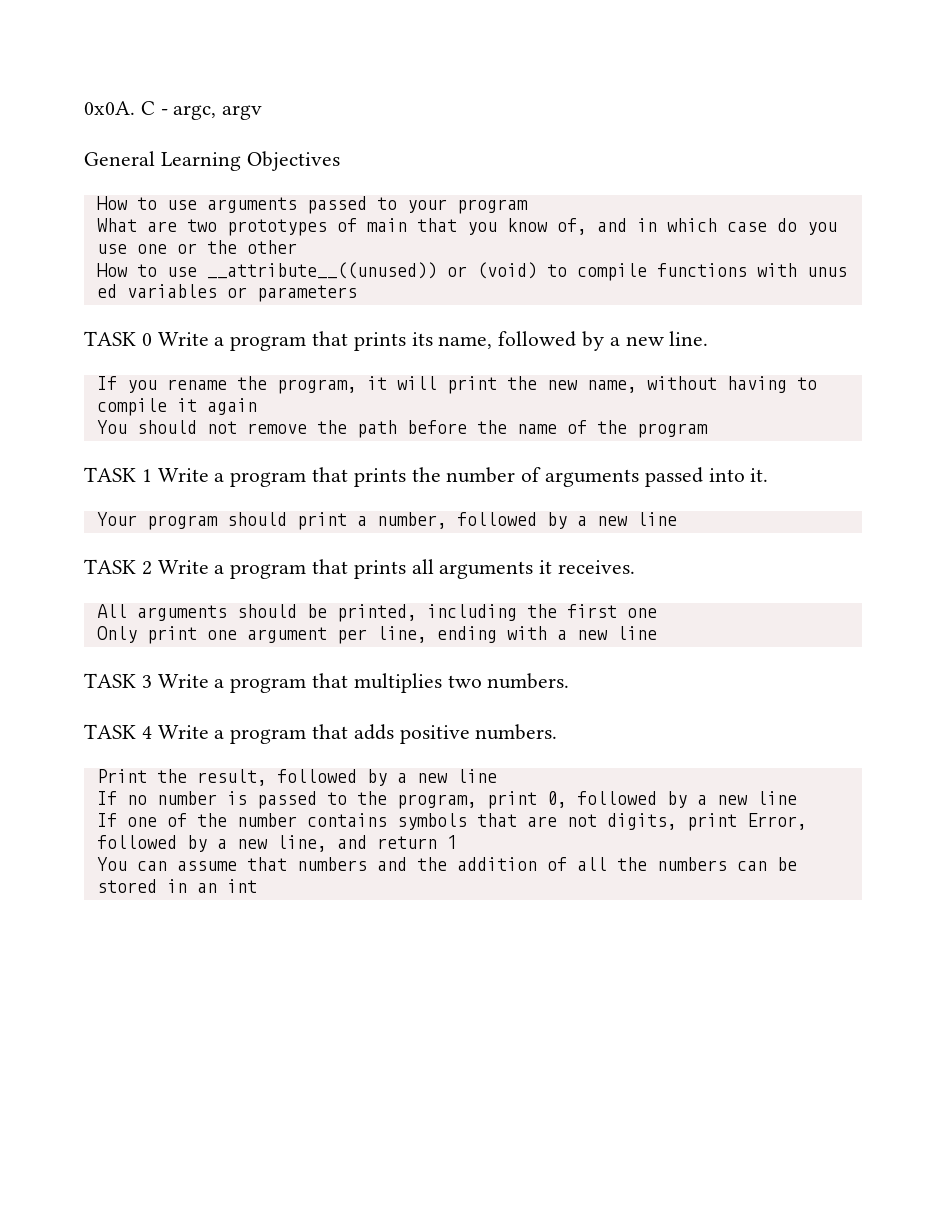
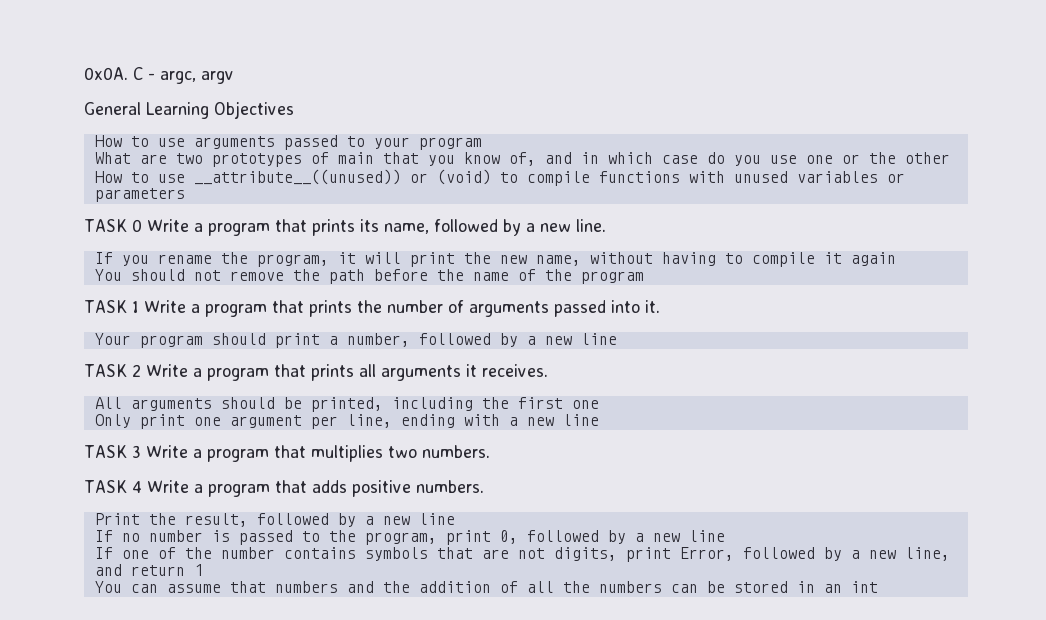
- How to use __attribute__((unused)) or (void) to compile functions with unus ed variables or parameters
+ How to use __attribute__((unused)) or (void) to compile functions with unused variables or parameters

